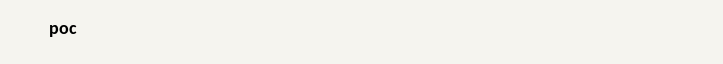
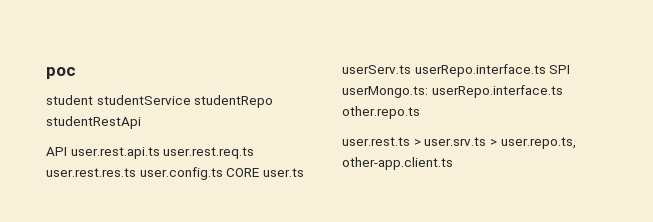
+ student studentService studentRepo studentRestApi
+ API user.rest.api.ts user.rest.req.ts user.rest.res.ts user.config.ts CORE user.ts userServ.ts userRepo.interface.ts SPI userMongo.ts: userRepo.interface.ts other.repo.ts
+ user.rest.ts > user.srv.ts > user.repo.ts, other-app.client.ts

